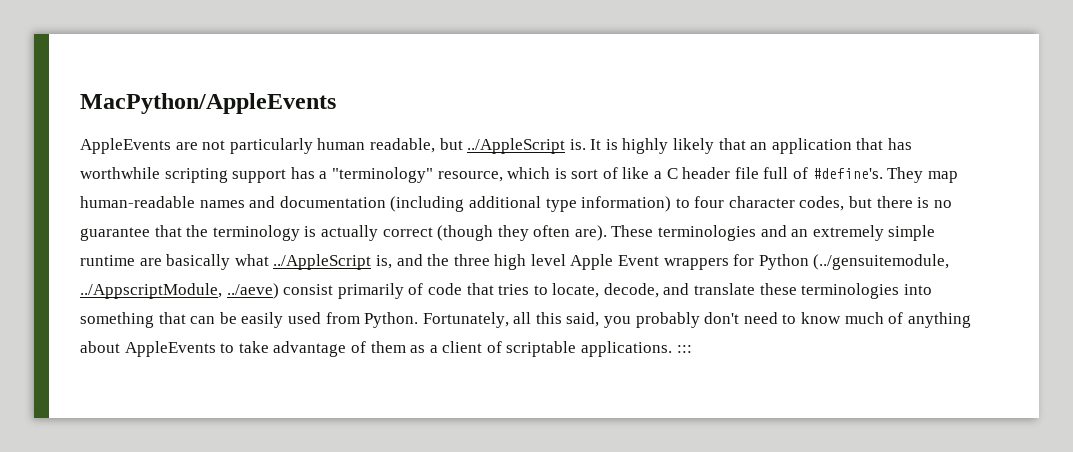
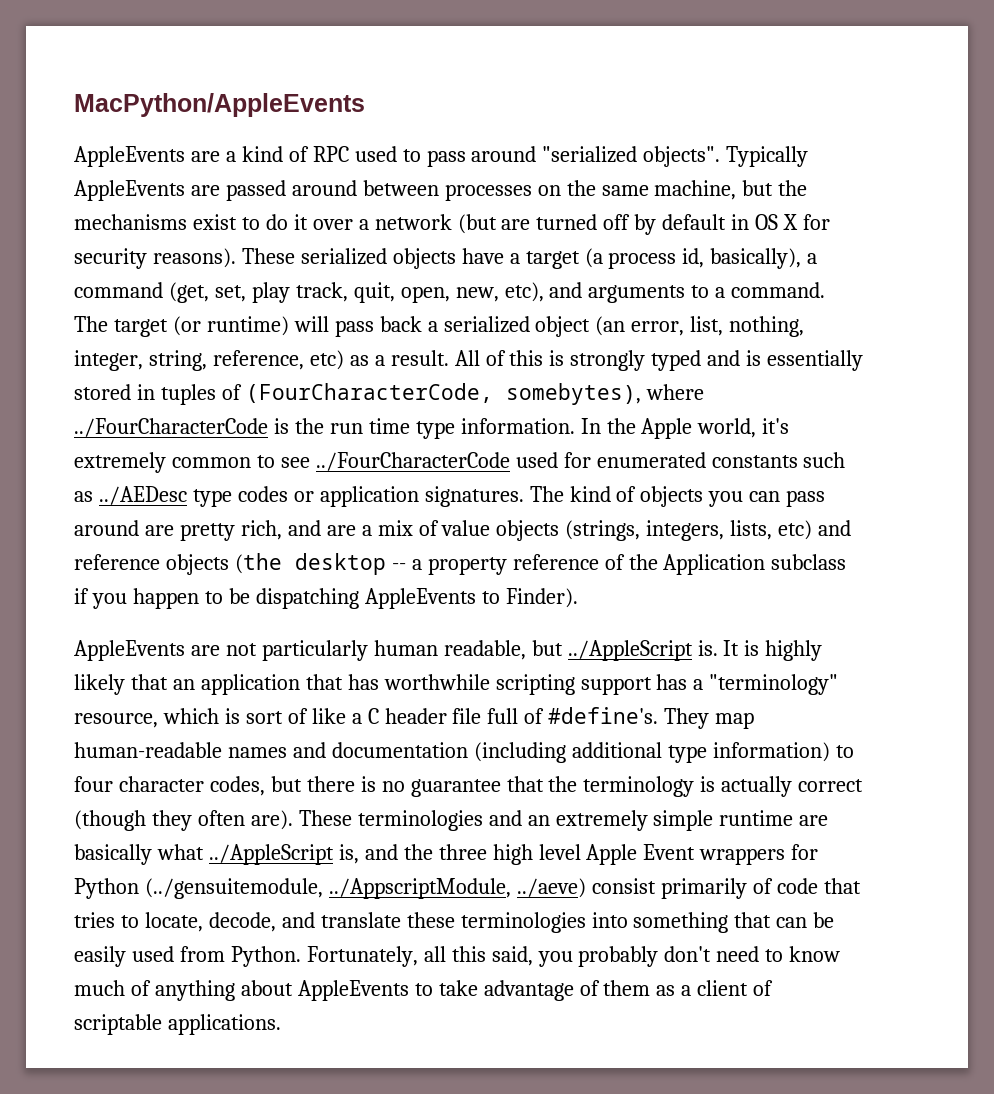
+ AppleEvents are a kind of RPC used to pass around "serialized objects". Typically AppleEvents are passed around between processes on the same machine, but the mechanisms exist to do it over a network (but are turned off by default in OS X for security reasons). These serialized objects have a target (a process id, basically), a command (get, set, play track, quit, open, new, etc), and arguments to a command. The target (or runtime) will pass back a serialized object (an error, list, nothing, integer, string, reference, etc) as a result. All of this is strongly typed and is essentially stored in tuples of (FourCharacterCode, somebytes), where ../FourCharacterCode is the run time type information. In the Apple world, it's extremely common to see ../FourCharacterCode used for enumerated constants such as ../AEDesc type codes or application signatures. The kind of objects you can pass around are pretty rich, and are a mix of value objects (strings, integers, lists, etc) and reference objects (the desktop -- a property reference of the Application subclass if you happen to be dispatching AppleEvents to Finder).
- Fortunately, all this said, you probably don't need to know much of anything about AppleEvents to take advantage of them as a client of scriptable applications. :::
+ Fortunately, all this said, you probably don't need to know much of anything about AppleEvents to take advantage of them as a client of scriptable applications.

